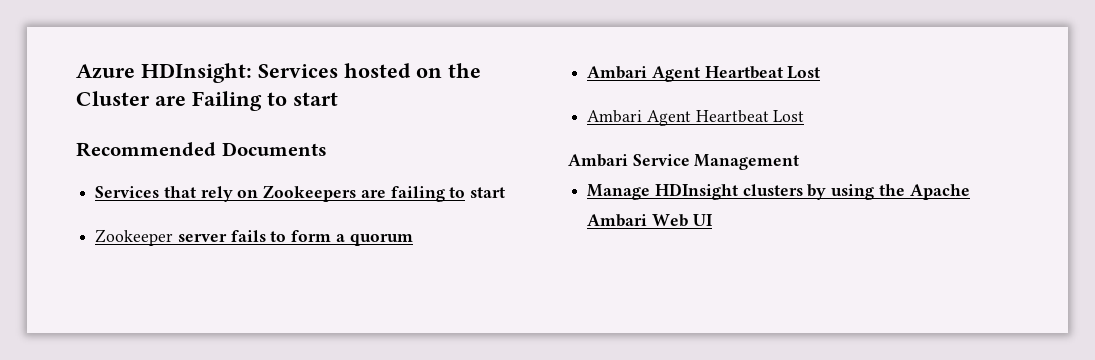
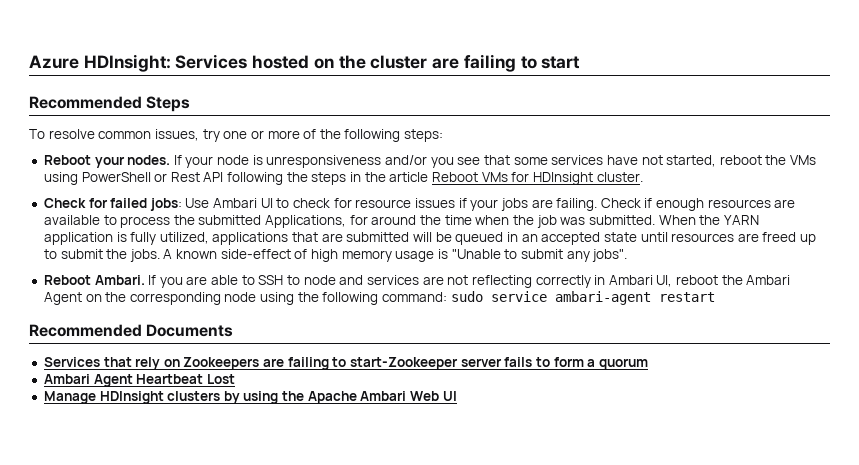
- Azure HDInsight: Services hosted on the Cluster are Failing to start
+ Azure HDInsight: Services hosted on the cluster are failing to start
+ Recommended Steps
+ To resolve common issues, try one or more of the following steps:
+ Reboot your nodes. If your node is unresponsiveness and/or you see that some services have not started, reboot the VMs using PowerShell or Rest API following the steps in the article Reboot VMs for HDInsight cluster.
+ Check for failed jobs: Use Ambari UI to check for resource issues if your jobs are failing. Check if enough resources are available to process the submitted Applications, for around the time when the job was submitted. When the YARN application is fully utilized, applications that are submitted will be queued in an accepted state until resources are freed up to submit the jobs. A known side-effect of high memory usage is "Unable to submit any jobs".
+ Reboot Ambari. If you are able to SSH to node and services are not reflecting correctly in Ambari UI, reboot the Ambari Agent on the corresponding node using the following command: sudo service ambari-agent restart
- Services that rely on Zookeepers are failing to start
- Zookeeper server fails to form a quorum
+ Services that rely on Zookeepers are failing to start-Zookeeper server fails to form a quorum
  Ambari Agent Heartbeat Lost
- Ambari Agent Heartbeat Lost
- Ambari Service Management

